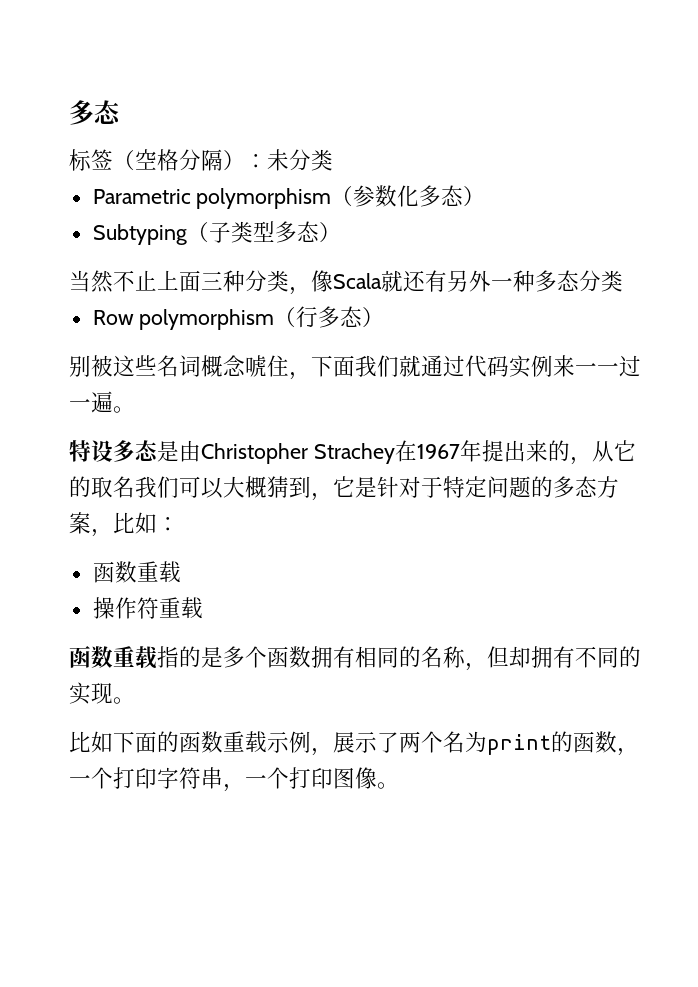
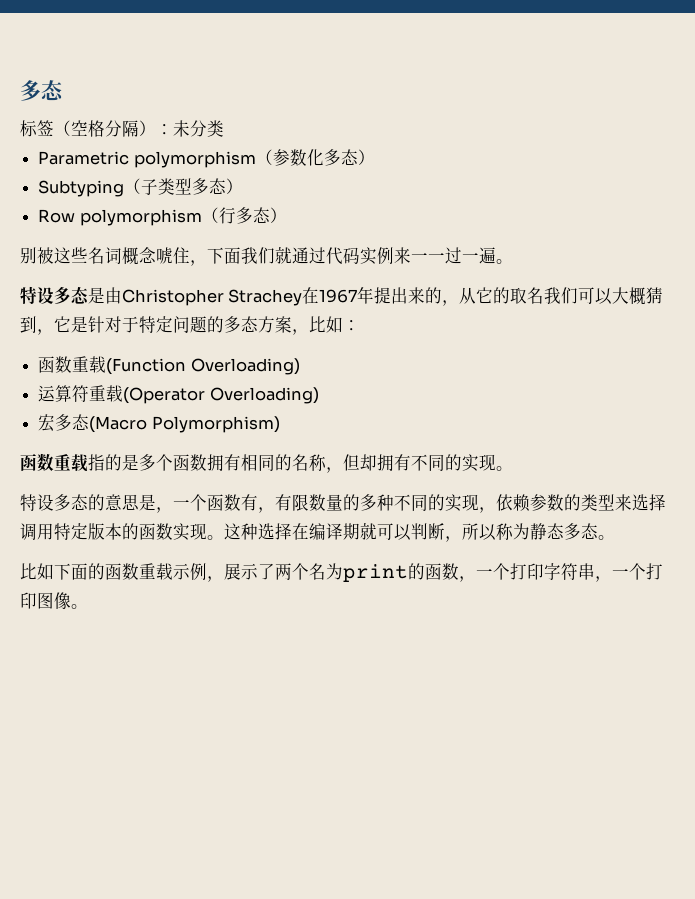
- 当然不止上面三种分类，像Scala就还有另外一种多态分类
  特设多态是由Christopher Strachey在1967年提出来的，从它的取名我们可以大概猜到，它是针对于特定问题的多态方案，比如：
- 函数重载
- 操作符重载
+ 函数重载(Function Overloading)
+ 运算符重载(Operator Overloading)
+ 宏多态(Macro Polymorphism)
+ 特设多态的意思是，一个函数有，有限数量的多种不同的实现，依赖参数的类型来选择调用特定版本的函数实现。这种选择在编译期就可以判断，所以称为静态多态。

